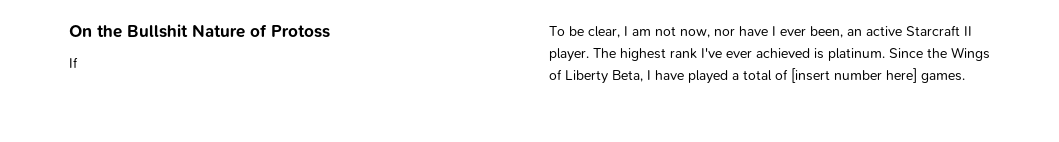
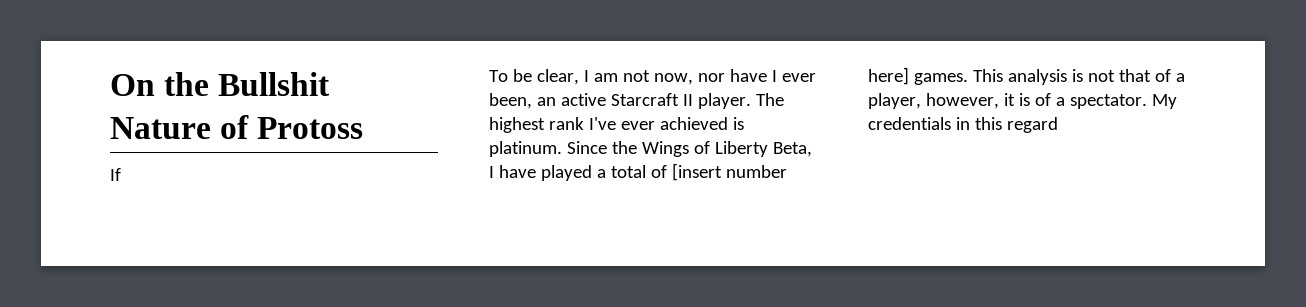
+ This analysis is not that of a player, however, it is of a spectator. My credentials in this regard

